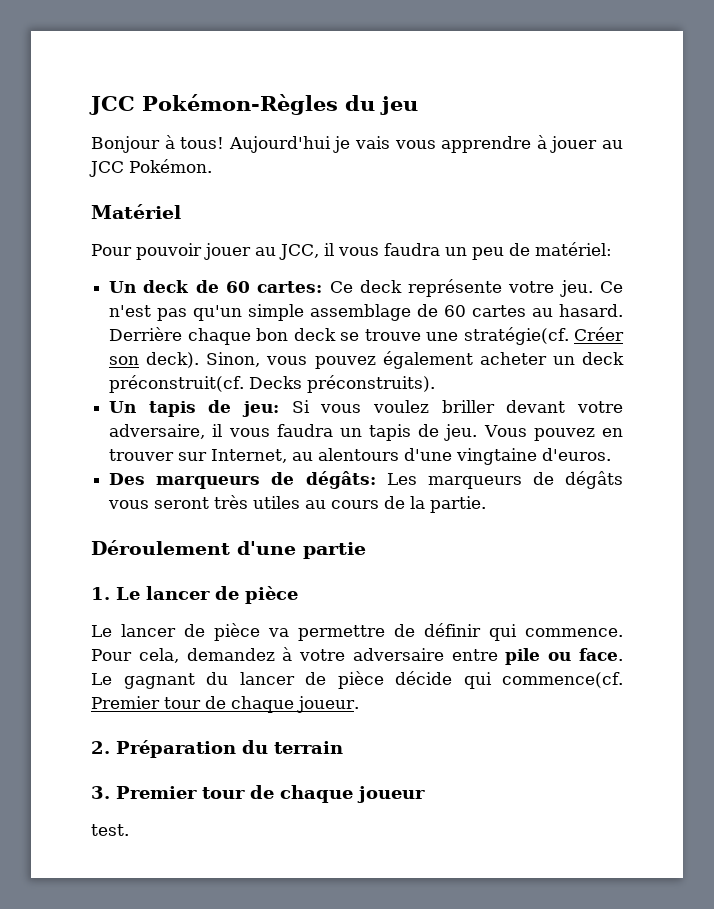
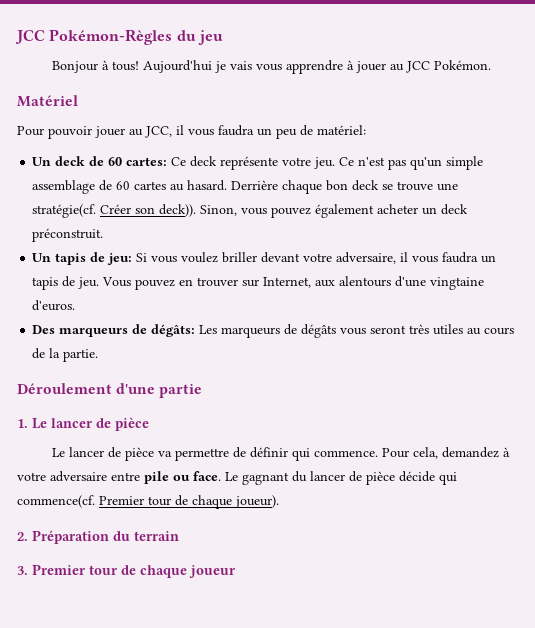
- Créer son deck).
+ Créer son deck)).
- Sinon, vous pouvez également acheter un deck préconstruit(cf. Decks préconstruits).
+ Sinon, vous pouvez également acheter un deck préconstruit.
- Vous pouvez en trouver sur Internet, au alentours d'une vingtaine d'euros.
+ Vous pouvez en trouver sur Internet, aux alentours d'une vingtaine d'euros.
- Premier tour de chaque joueur.
+ Premier tour de chaque joueur).
- test.

